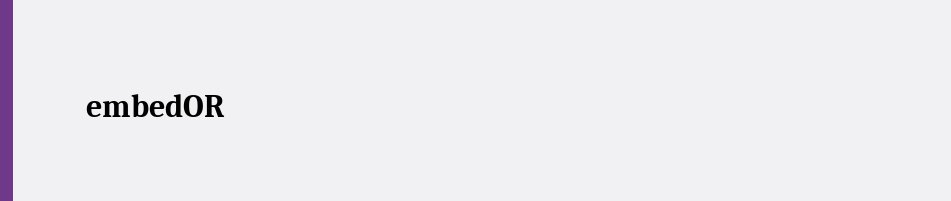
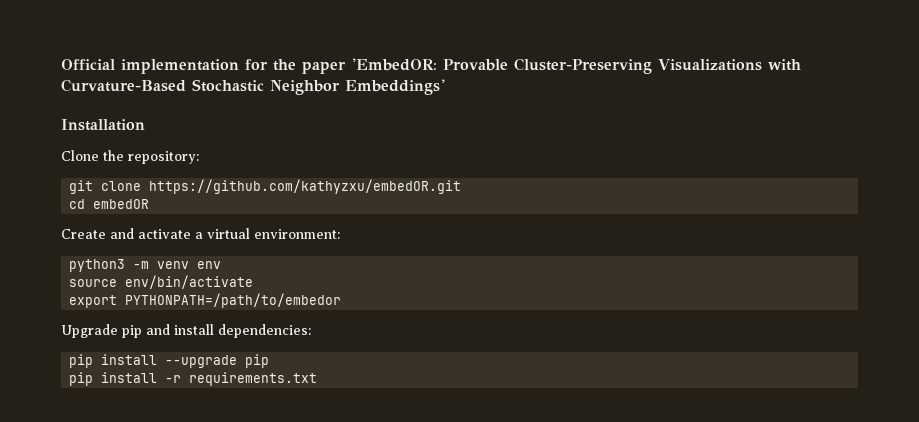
- embedOR
+ Official implementation for the paper 'EmbedOR: Provable Cluster-Preserving Visualizations with Curvature-Based Stochastic Neighbor Embeddings'
+ Installation
+ Clone the repository:
+ git clone https://github.com/kathyzxu/embedOR.git
+ cd embedOR
+ Create and activate a virtual environment:
+ python3 -m venv env
+ source env/bin/activate
+ export PYTHONPATH=/path/to/embedor
+ Upgrade pip and install dependencies:
+ pip install --upgrade pip
+ pip install -r requirements.txt

